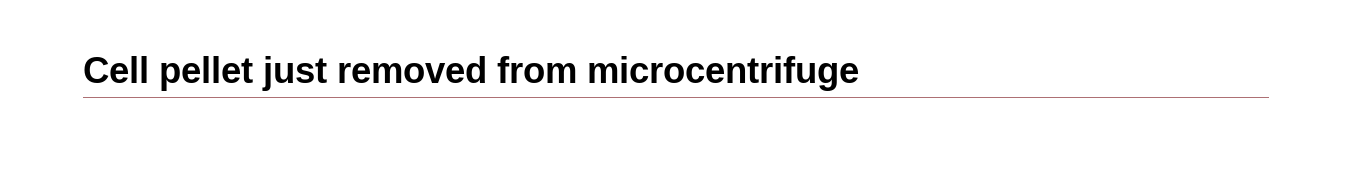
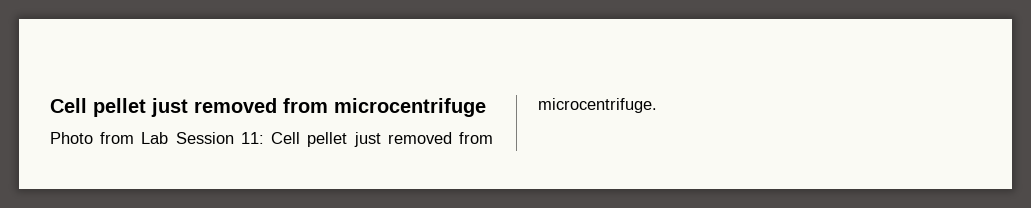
+ Photo from Lab Session 11: Cell pellet just removed from microcentrifuge.

